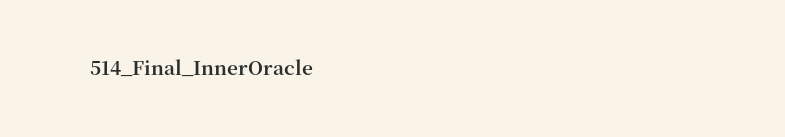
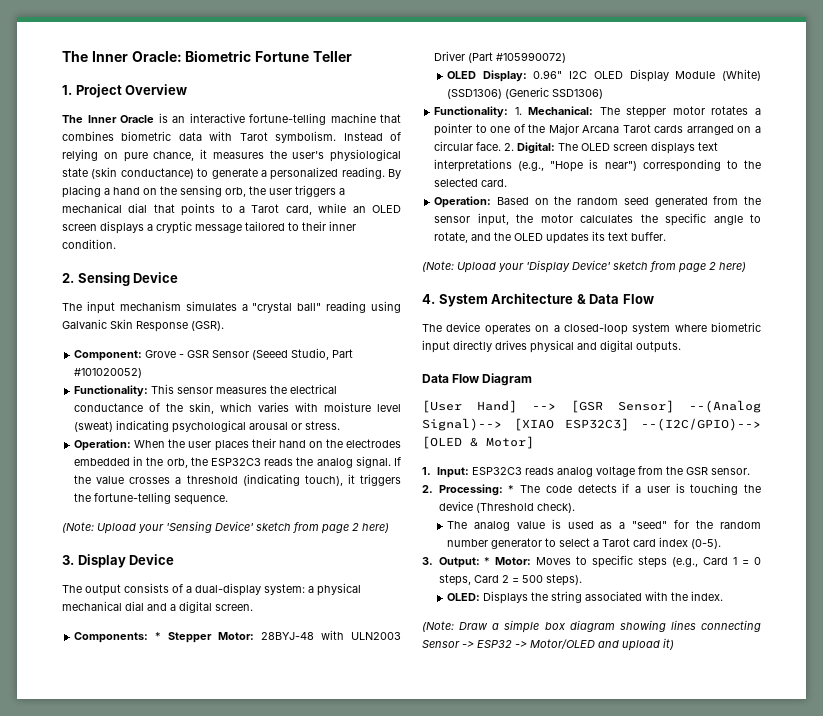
- 514_Final_InnerOracle
+ The Inner Oracle: Biometric Fortune Teller
+ 1. Project Overview
+ The Inner Oracle is an interactive fortune-telling machine that combines biometric data with Tarot symbolism. Instead of relying on pure chance, it measures the user's physiological state (skin conductance) to generate a personalized reading. By placing a hand on the sensing orb, the user triggers a mechanical dial that points to a Tarot card, while an OLED screen displays a cryptic message tailored to their inner condition.
+ 2. Sensing Device
+ The input mechanism simulates a "crystal ball" reading using Galvanic Skin Response (GSR).
+ Component: Grove - GSR Sensor (Seeed Studio, Part #101020052)
+ Functionality: This sensor measures the electrical conductance of the skin, which varies with moisture level (sweat) indicating psychological arousal or stress.
+ Operation: When the user places their hand on the electrodes embedded in the orb, the ESP32C3 reads the analog signal. If the value crosses a threshold (indicating touch), it triggers the fortune-telling sequence.
+ (Note: Upload your 'Sensing Device' sketch from page 2 here)
+ 3. Display Device
+ The output consists of a dual-display system: a physical mechanical dial and a digital screen.
+ Components: * Stepper Motor: 28BYJ-48 with ULN2003 Driver (Part #105990072)
+ OLED Display: 0.96" I2C OLED Display Module (White) (SSD1306) (Generic SSD1306)
+ Functionality: 1. Mechanical: The stepper motor rotates a pointer to one of the Major Arcana Tarot cards arranged on a circular face. 2. Digital: The OLED screen displays text interpretations (e.g., "Hope is near") corresponding to the selected card.
+ Operation: Based on the random seed generated from the sensor input, the motor calculates the specific angle to rotate, and the OLED updates its text buffer.
+ (Note: Upload your 'Display Device' sketch from page 2 here)
+ 4. System Architecture & Data Flow
+ The device operates on a closed-loop system where biometric input directly drives physical and digital outputs.
+ Data Flow Diagram
+ [User Hand] --> [GSR Sensor] --(Analog Signal)--> [XIAO ESP32C3] --(I2C/GPIO)--> [OLED & Motor]
+ 1. Input: ESP32C3 reads analog voltage from the GSR sensor.
+ 2. Processing: * The code detects if a user is touching the device (Threshold check).
+ The analog value is used as a "seed" for the random number generator to select a Tarot card index (0-5).
+ 3. Output: * Motor: Moves to specific steps (e.g., Card 1 = 0 steps, Card 2 = 500 steps).
+ OLED: Displays the string associated with the index.
+ (Note: Draw a simple box diagram showing lines connecting Sensor -> ESP32 -> Motor/OLED and upload it)

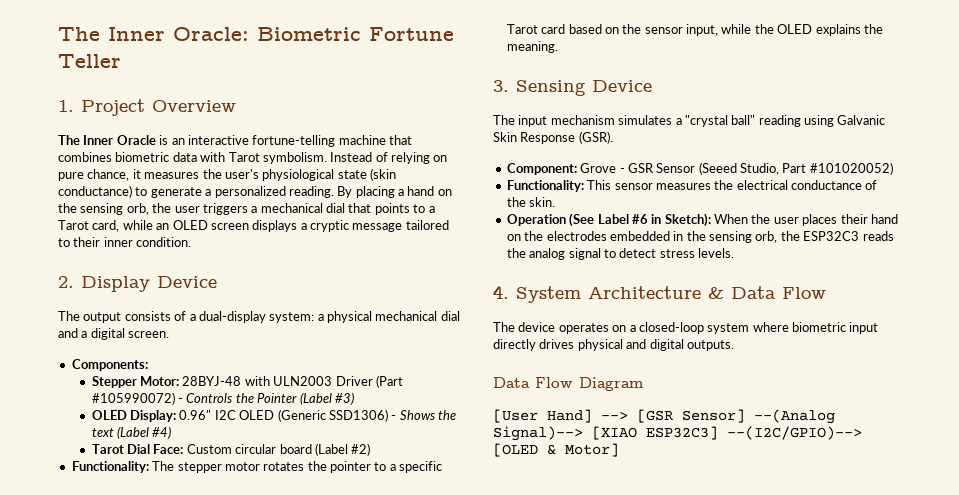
- 2. Sensing Device
+ 2. Display Device
+ The output consists of a dual-display system: a physical mechanical dial and a digital screen.
+ Components:
+ Stepper Motor: 28BYJ-48 with ULN2003 Driver (Part #105990072) - Controls the Pointer (Label #3)
+ OLED Display: 0.96" I2C OLED (Generic SSD1306) - Shows the text (Label #4)
+ Tarot Dial Face: Custom circular board (Label #2)
+ Functionality: The stepper motor rotates the pointer to a specific Tarot card based on the sensor input, while the OLED explains the meaning.
+ 3. Sensing Device
- Functionality: This sensor measures the electrical conductance of the skin, which varies with moisture level (sweat) indicating psychological arousal or stress.
- Operation: When the user places their hand on the electrodes embedded in the orb, the ESP32C3 reads the analog signal. If the value crosses a threshold (indicating touch), it triggers the fortune-telling sequence.
- (Note: Upload your 'Sensing Device' sketch from page 2 here)
- 3. Display Device
- The output consists of a dual-display system: a physical mechanical dial and a digital screen.
- Components: * Stepper Motor: 28BYJ-48 with ULN2003 Driver (Part #105990072)
- OLED Display: 0.96" I2C OLED Display Module (White) (SSD1306) (Generic SSD1306)
- Functionality: 1. Mechanical: The stepper motor rotates a pointer to one of the Major Arcana Tarot cards arranged on a circular face. 2. Digital: The OLED screen displays text interpretations (e.g., "Hope is near") corresponding to the selected card.
- Operation: Based on the random seed generated from the sensor input, the motor calculates the specific angle to rotate, and the OLED updates its text buffer.
- (Note: Upload your 'Display Device' sketch from page 2 here)
+ Functionality: This sensor measures the electrical conductance of the skin.
+ Operation (See Label #6 in Sketch): When the user places their hand on the electrodes embedded in the sensing orb, the ESP32C3 reads the analog signal to detect stress levels.
- 1. Input: ESP32C3 reads analog voltage from the GSR sensor.
- 2. Processing: * The code detects if a user is touching the device (Threshold check).
- The analog value is used as a "seed" for the random number generator to select a Tarot card index (0-5).
- 3. Output: * Motor: Moves to specific steps (e.g., Card 1 = 0 steps, Card 2 = 500 steps).
- OLED: Displays the string associated with the index.
- (Note: Draw a simple box diagram showing lines connecting Sensor -> ESP32 -> Motor/OLED and upload it)

